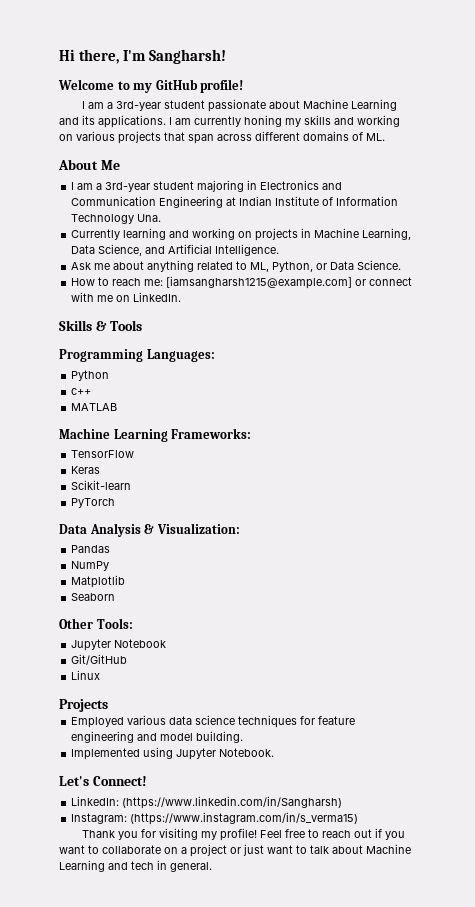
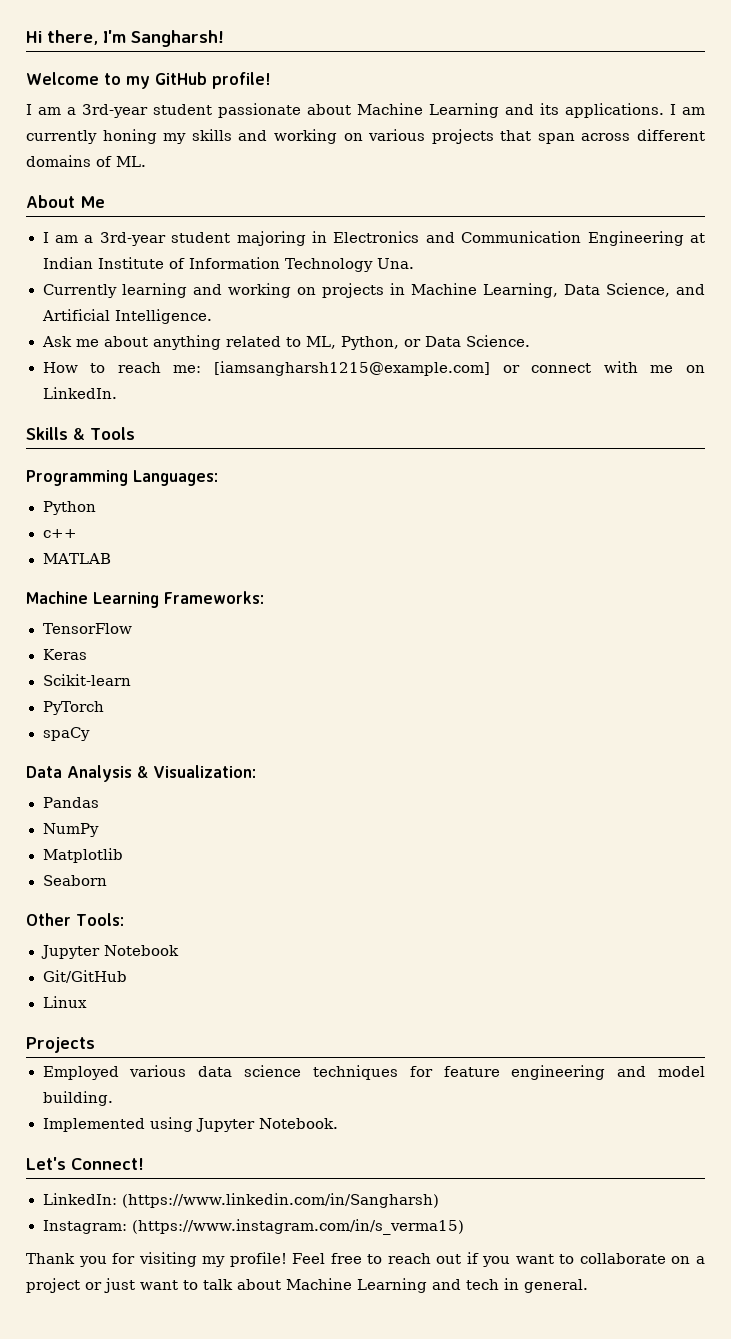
+ spaCy

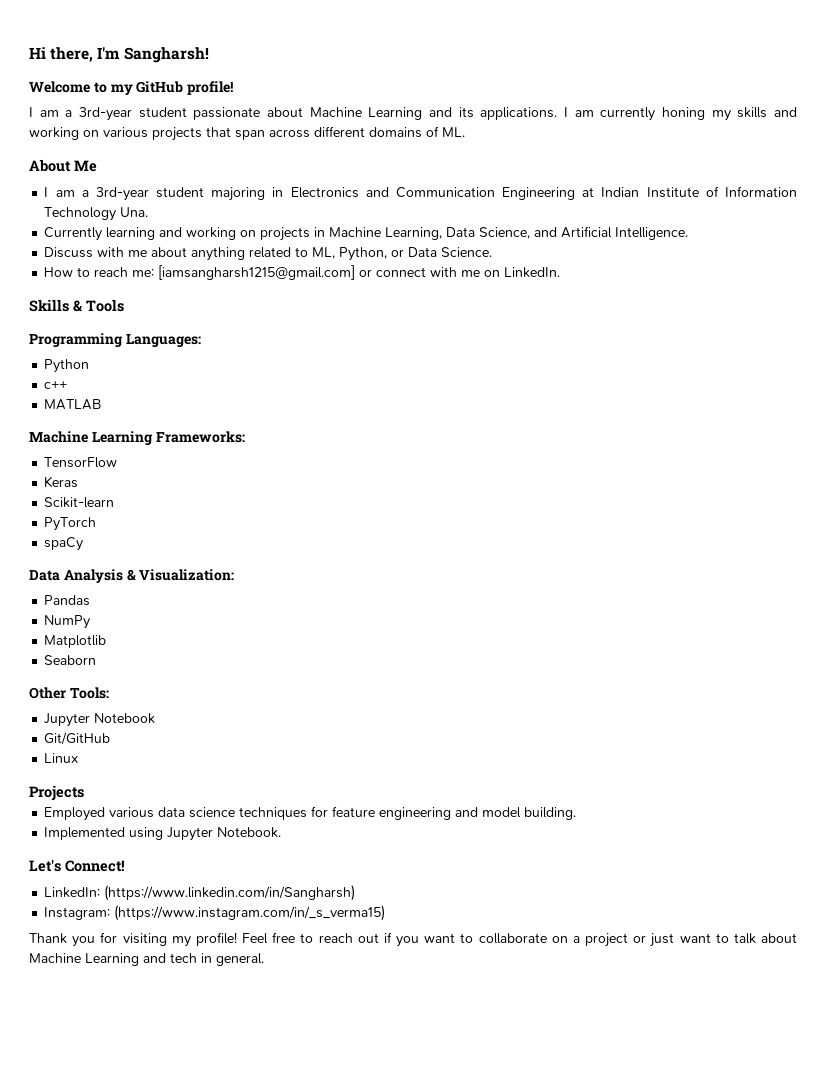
- Ask me about anything related to ML, Python, or Data Science.
+ Discuss with me about anything related to ML, Python, or Data Science.
- How to reach me: [iamsangharsh1215@example.com] or connect with me on LinkedIn.
+ How to reach me: [iamsangharsh1215@gmail.com] or connect with me on LinkedIn.
- Instagram: (https://www.instagram.com/in/s_verma15)
+ Instagram: (https://www.instagram.com/in/_s_verma15)

